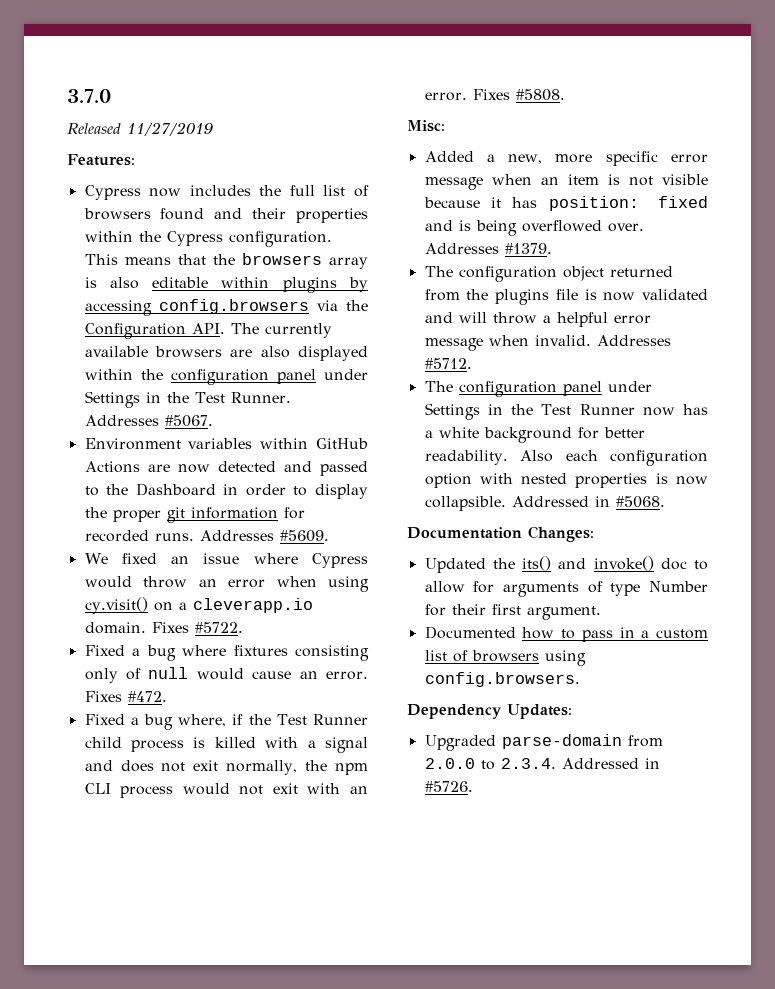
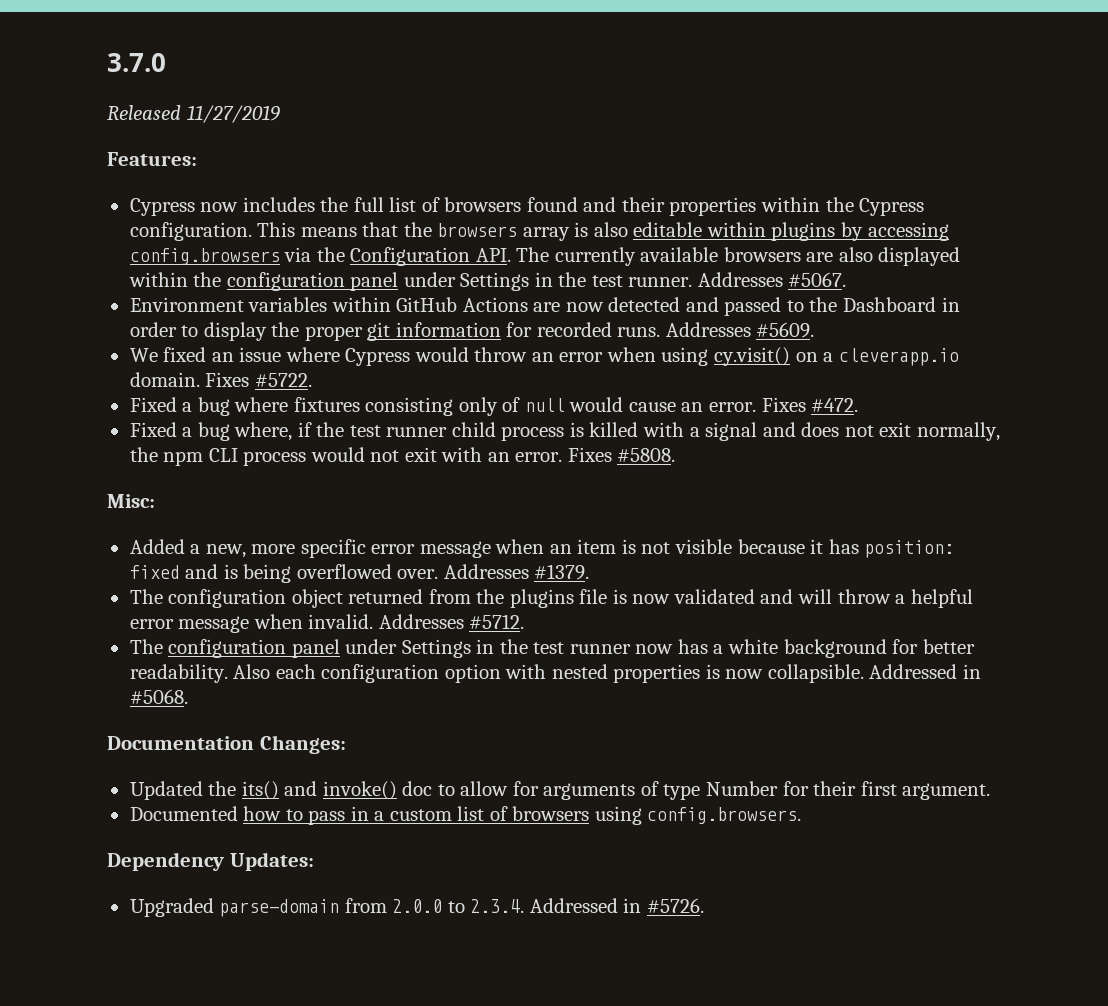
- This means that the browsers array is also editable within plugins by accessing config.browsers via the Configuration API. The currently available browsers are also displayed within the configuration panel under Settings in the Test Runner.
+ This means that the browsers array is also editable within plugins by accessing config.browsers via the Configuration API. The currently available browsers are also displayed within the configuration panel under Settings in the test runner.
- Fixed a bug where, if the Test Runner child process is killed with a signal and does not exit normally, the npm CLI process would not exit with an error.
+ Fixed a bug where, if the test runner child process is killed with a signal and does not exit normally, the npm CLI process would not exit with an error.
- The configuration panel under Settings in the Test Runner now has a white background for better readability.
+ The configuration panel under Settings in the test runner now has a white background for better readability.

